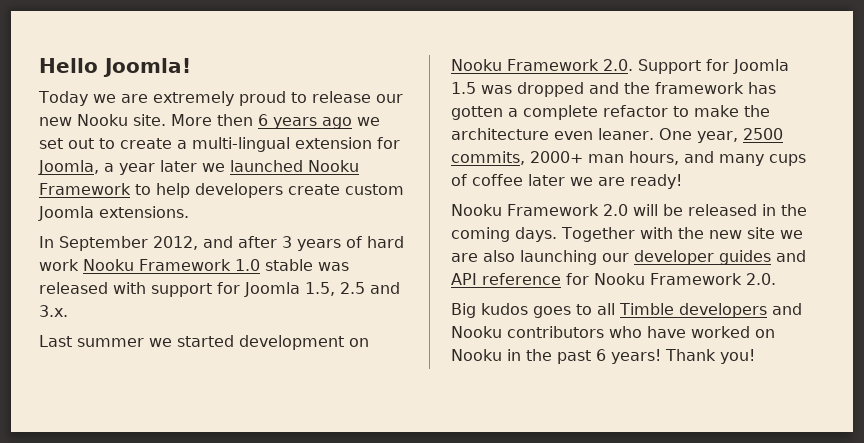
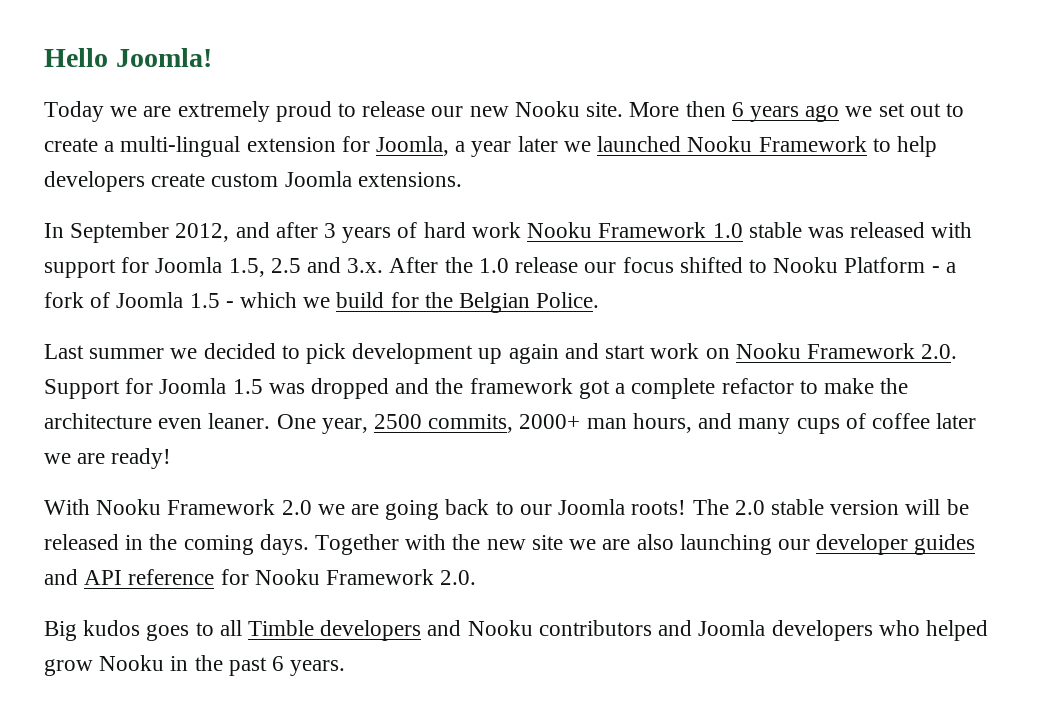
- In September 2012, and after 3 years of hard work Nooku Framework 1.0 stable was released with support for Joomla 1.5, 2.5 and 3.x.
- Last summer we started development on Nooku Framework 2.0. Support for Joomla 1.5 was dropped and the framework has gotten a complete refactor to make the architecture even leaner.
+ In September 2012, and after 3 years of hard work Nooku Framework 1.0 stable was released with support for Joomla 1.5, 2.5 and 3.x. After the 1.0 release our focus shifted to Nooku Platform - a fork of Joomla 1.5 - which we build for the Belgian Police.
+ Last summer we decided to pick development up again and start work on Nooku Framework 2.0. Support for Joomla 1.5 was dropped and the framework got a complete refactor to make the architecture even leaner.
- Nooku Framework 2.0 will be released in the coming days.
+ With Nooku Framework 2.0 we are going back to our Joomla roots! The 2.0 stable version will be released in the coming days.
- Big kudos goes to all Timble developers and Nooku contributors who have worked on Nooku in the past 6 years! Thank you!
+ Big kudos goes to all Timble developers and Nooku contributors and Joomla developers who helped grow Nooku in the past 6 years.

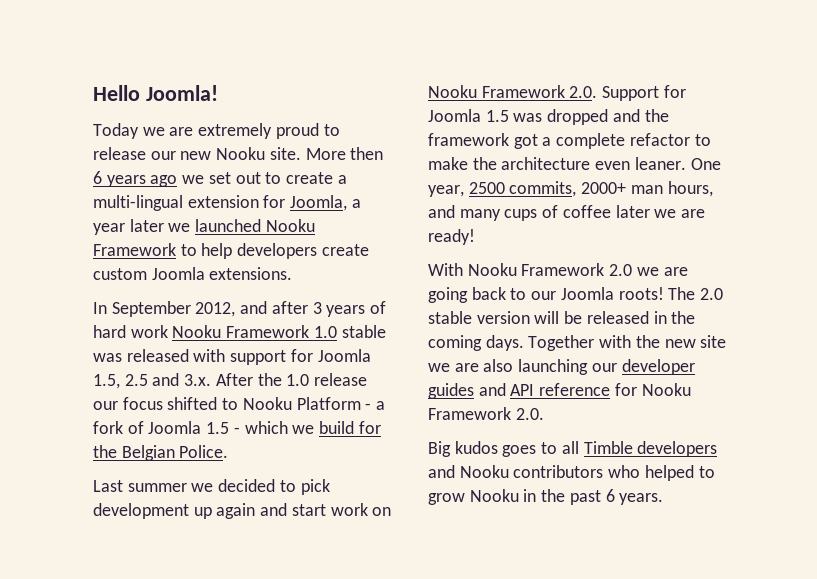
- Big kudos goes to all Timble developers and Nooku contributors and Joomla developers who helped grow Nooku in the past 6 years.
+ Big kudos goes to all Timble developers and Nooku contributors who helped to grow Nooku in the past 6 years.

